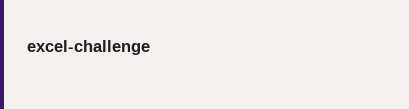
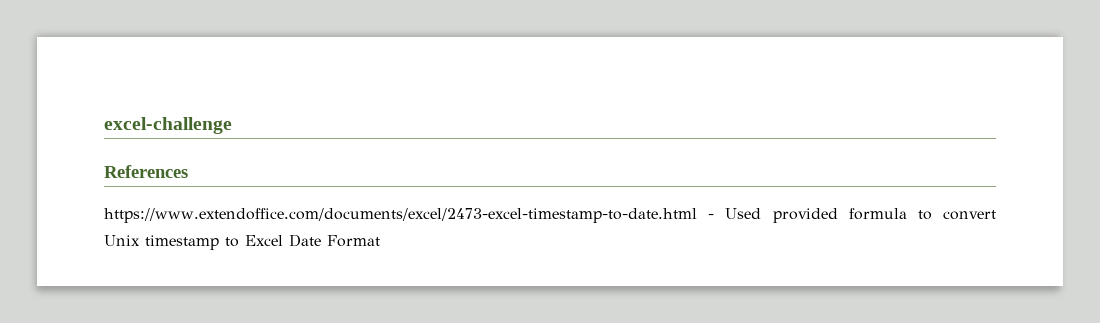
+ References
+ https://www.extendoffice.com/documents/excel/2473-excel-timestamp-to-date.html - Used provided formula to convert Unix timestamp to Excel Date Format

